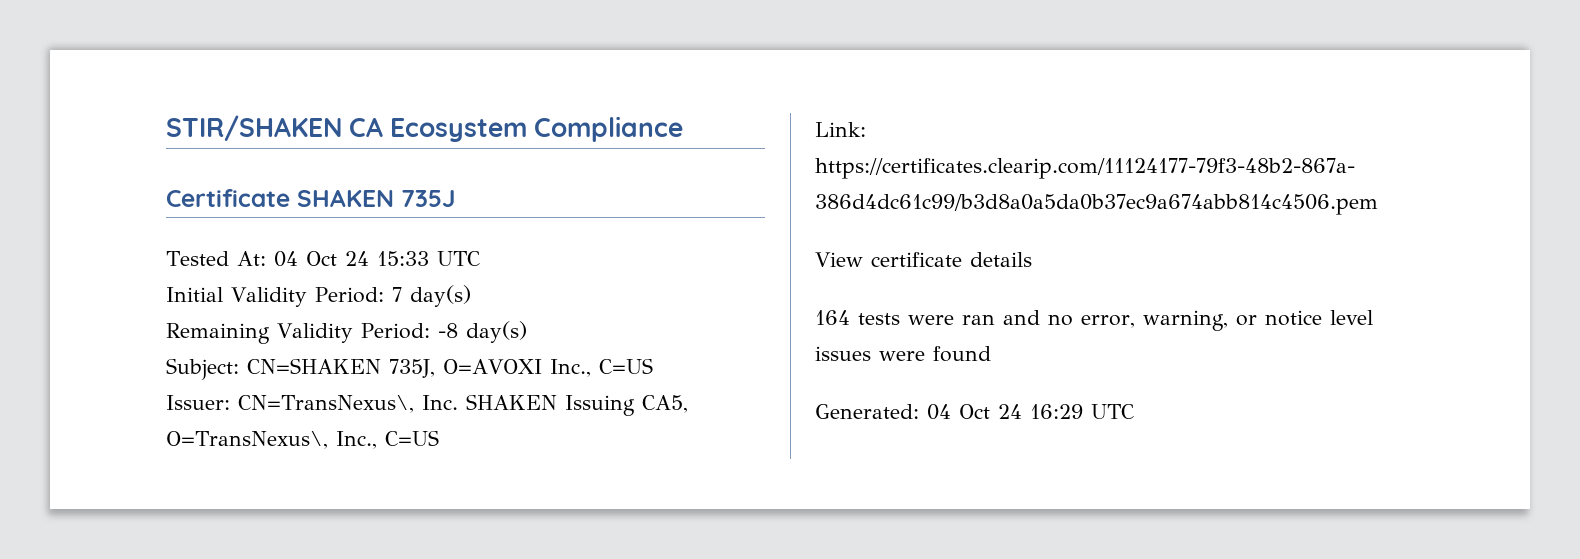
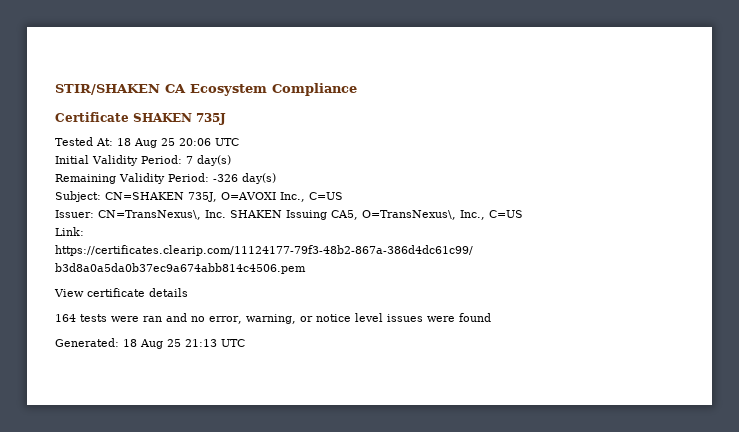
- Tested At: 04 Oct 24 15:33 UTC
+ Tested At: 18 Aug 25 20:06 UTC
- Remaining Validity Period: -8 day(s)
+ Remaining Validity Period: -326 day(s)
- Generated: 04 Oct 24 16:29 UTC
+ Generated: 18 Aug 25 21:13 UTC

